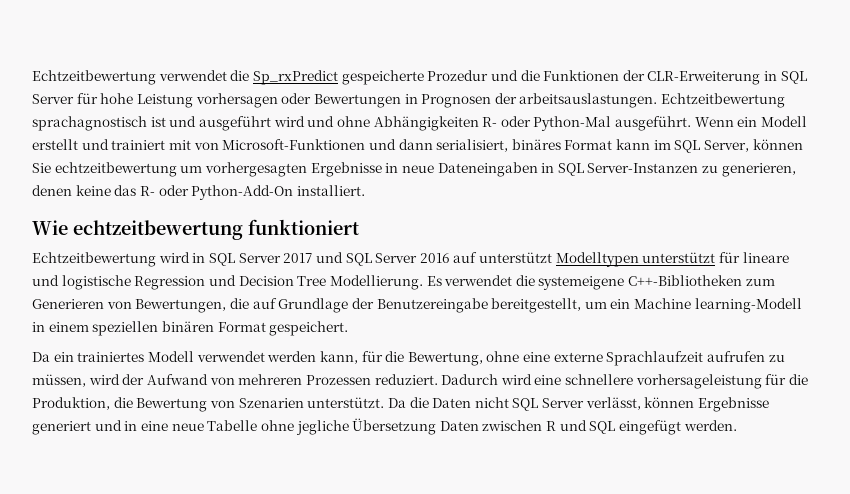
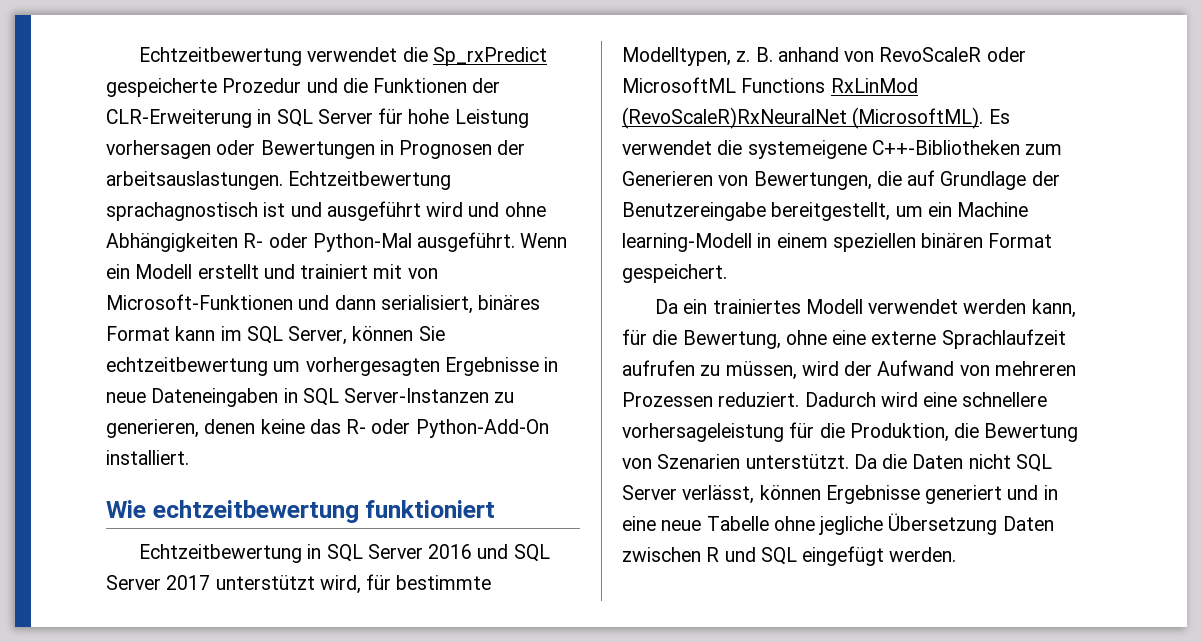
- Echtzeitbewertung wird in SQL Server 2017 und SQL Server 2016 auf unterstützt Modelltypen unterstützt für lineare und logistische Regression und Decision Tree Modellierung.
+ Echtzeitbewertung in SQL Server 2016 und SQL Server 2017 unterstützt wird, für bestimmte Modelltypen, z. B. anhand von RevoScaleR oder MicrosoftML Functions RxLinMod (RevoScaleR)RxNeuralNet (MicrosoftML).

